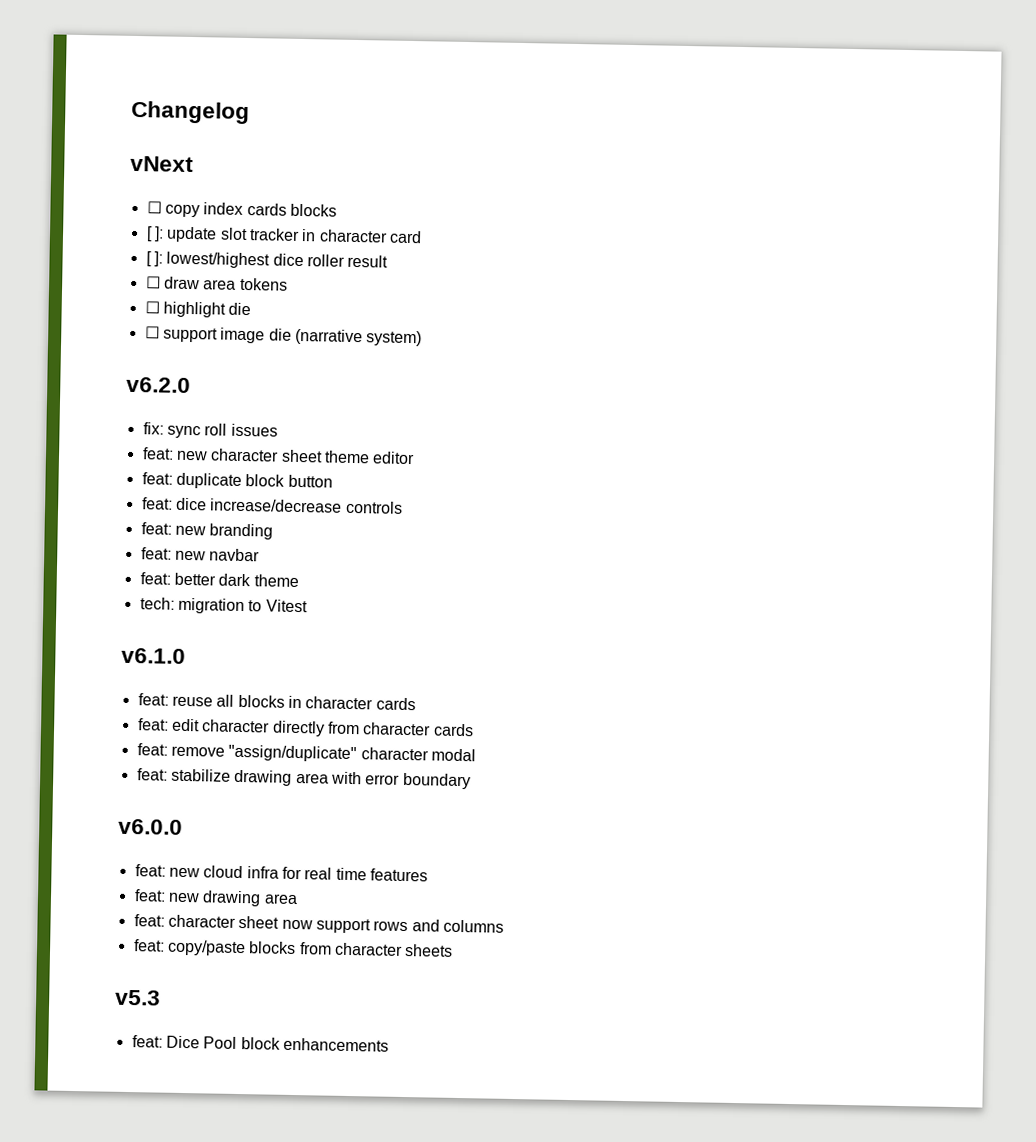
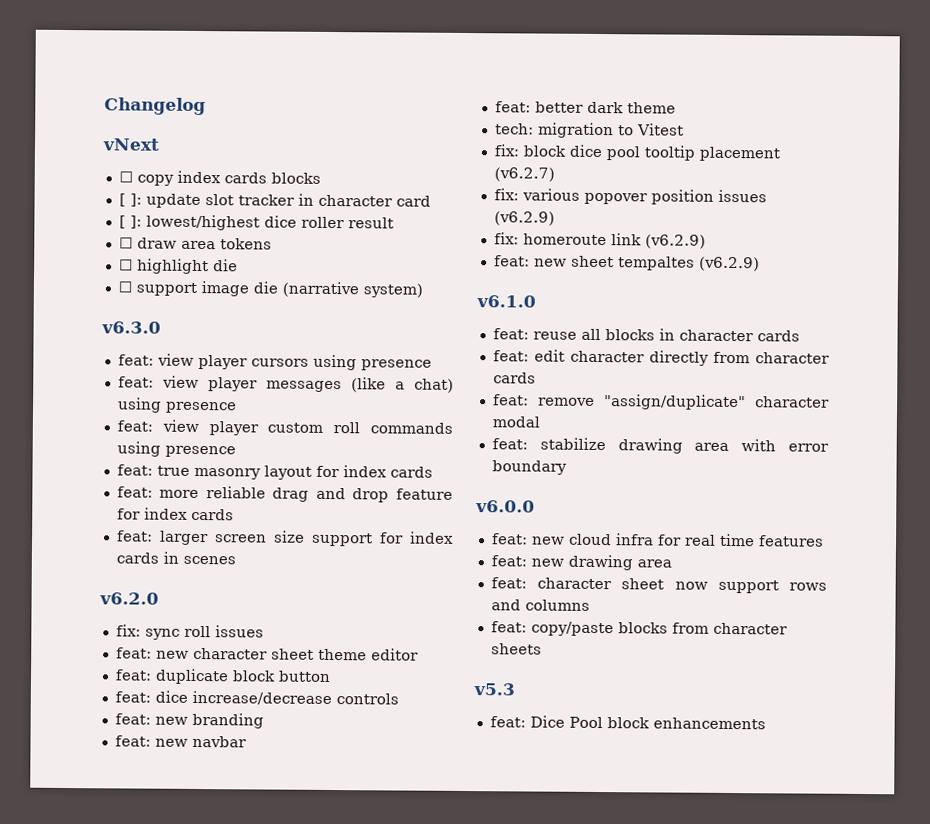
+ v6.3.0
+ feat: view player cursors using presence
+ feat: view player messages (like a chat) using presence
+ feat: view player custom roll commands using presence
+ feat: true masonry layout for index cards
+ feat: more reliable drag and drop feature for index cards
+ feat: larger screen size support for index cards in scenes
+ fix: block dice pool tooltip placement (v6.2.7)
+ fix: various popover position issues (v6.2.9)
+ fix: homeroute link (v6.2.9)
+ feat: new sheet tempaltes (v6.2.9)

